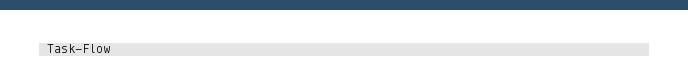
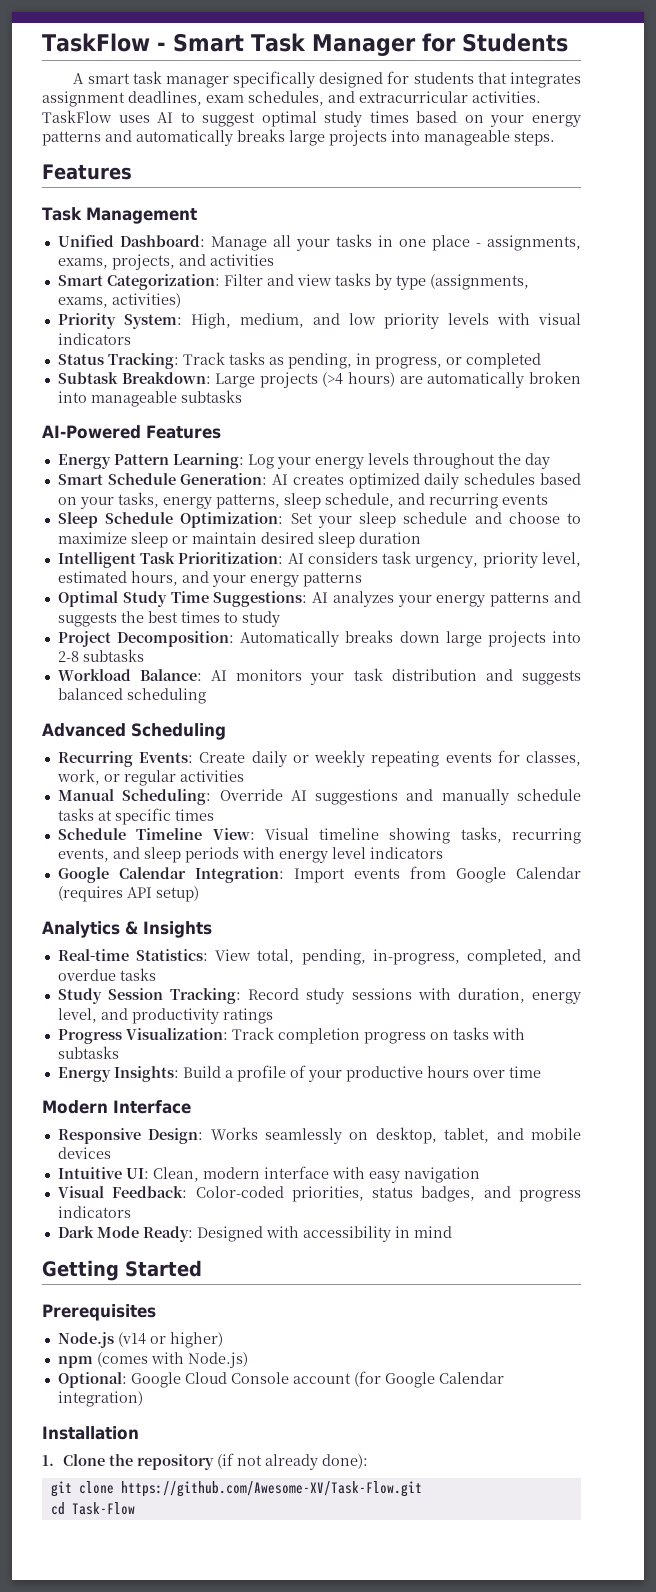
- Task-Flow
+ TaskFlow - Smart Task Manager for Students
+ A smart task manager specifically designed for students that integrates assignment deadlines, exam schedules, and extracurricular activities. TaskFlow uses AI to suggest optimal study times based on your energy patterns and automatically breaks large projects into manageable steps.
+ Features
+ Task Management
+ Unified Dashboard: Manage all your tasks in one place - assignments, exams, projects, and activities
+ Smart Categorization: Filter and view tasks by type (assignments, exams, activities)
+ Priority System: High, medium, and low priority levels with visual indicators
+ Status Tracking: Track tasks as pending, in progress, or completed
+ Subtask Breakdown: Large projects (>4 hours) are automatically broken into manageable subtasks
+ AI-Powered Features
+ Energy Pattern Learning: Log your energy levels throughout the day
+ Smart Schedule Generation: AI creates optimized daily schedules based on your tasks, energy patterns, sleep schedule, and recurring events
+ Sleep Schedule Optimization: Set your sleep schedule and choose to maximize sleep or maintain desired sleep duration
+ Intelligent Task Prioritization: AI considers task urgency, priority level, estimated hours, and your energy patterns
+ Optimal Study Time Suggestions: AI analyzes your energy patterns and suggests the best times to study
+ Project Decomposition: Automatically breaks down large projects into 2-8 subtasks
+ Workload Balance: AI monitors your task distribution and suggests balanced scheduling
+ Advanced Scheduling
+ Recurring Events: Create daily or weekly repeating events for classes, work, or regular activities
+ Manual Scheduling: Override AI suggestions and manually schedule tasks at specific times
+ Schedule Timeline View: Visual timeline showing tasks, recurring events, and sleep periods with energy level indicators
+ Google Calendar Integration: Import events from Google Calendar (requires API setup)
+ Analytics & Insights
+ Real-time Statistics: View total, pending, in-progress, completed, and overdue tasks
+ Study Session Tracking: Record study sessions with duration, energy level, and productivity ratings
+ Progress Visualization: Track completion progress on tasks with subtasks
+ Energy Insights: Build a profile of your productive hours over time
+ Modern Interface
+ Responsive Design: Works seamlessly on desktop, tablet, and mobile devices
+ Intuitive UI: Clean, modern interface with easy navigation
+ Visual Feedback: Color-coded priorities, status badges, and progress indicators
+ Dark Mode Ready: Designed with accessibility in mind
+ Getting Started
+ Prerequisites
+ Node.js (v14 or higher)
+ npm (comes with Node.js)
+ Optional: Google Cloud Console account (for Google Calendar integration)
+ Installation
+ 1. Clone the repository (if not already done):
+ git clone https://github.com/Awesome-XV/Task-Flow.git
+ cd Task-Flow

